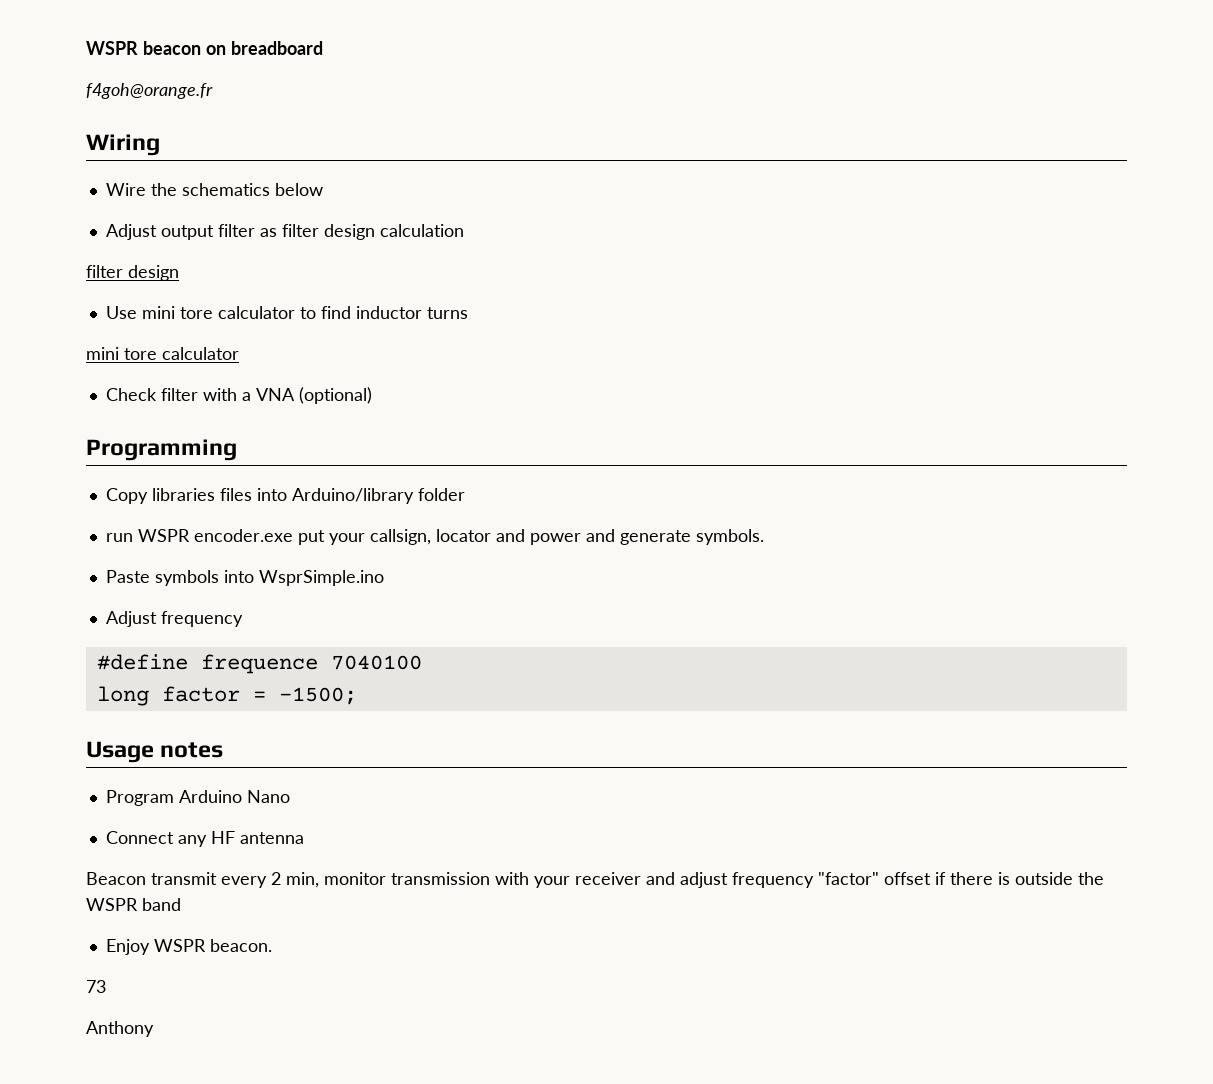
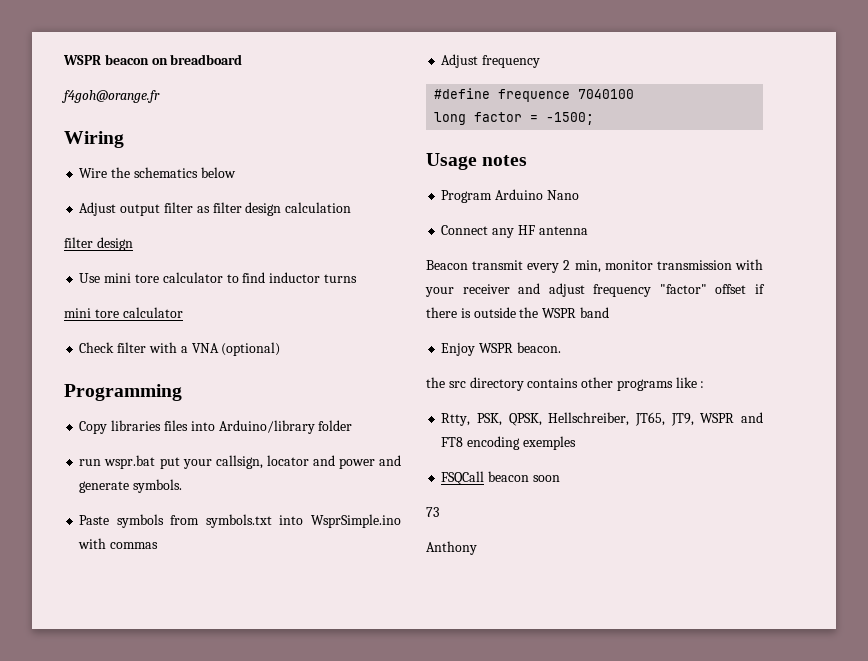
- run WSPR encoder.exe put your callsign, locator and power and generate symbols.
+ run wspr.bat put your callsign, locator and power and generate symbols.
- Paste symbols into WsprSimple.ino
+ Paste symbols from symbols.txt into WsprSimple.ino with commas
+ the src directory contains other programs like :
+ Rtty, PSK, QPSK, Hellschreiber, JT65, JT9, WSPR and FT8 encoding exemples
+ FSQCall beacon soon

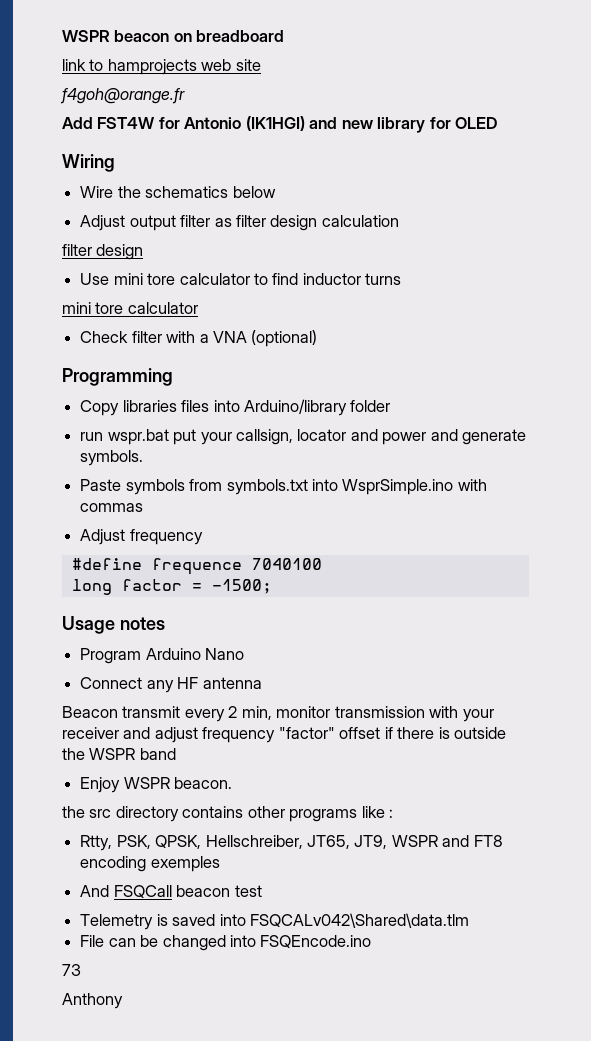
+ link to hamprojects web site
  f4goh@orange.fr
+ Add FST4W for Antonio (IK1HGI) and new library for OLED
- FSQCall beacon soon
+ And FSQCall beacon test
+ Telemetry is saved into FSQCALv042\Shared\data.tlm
+ File can be changed into FSQEncode.ino

